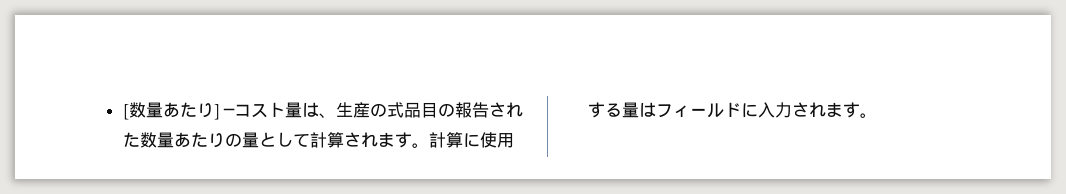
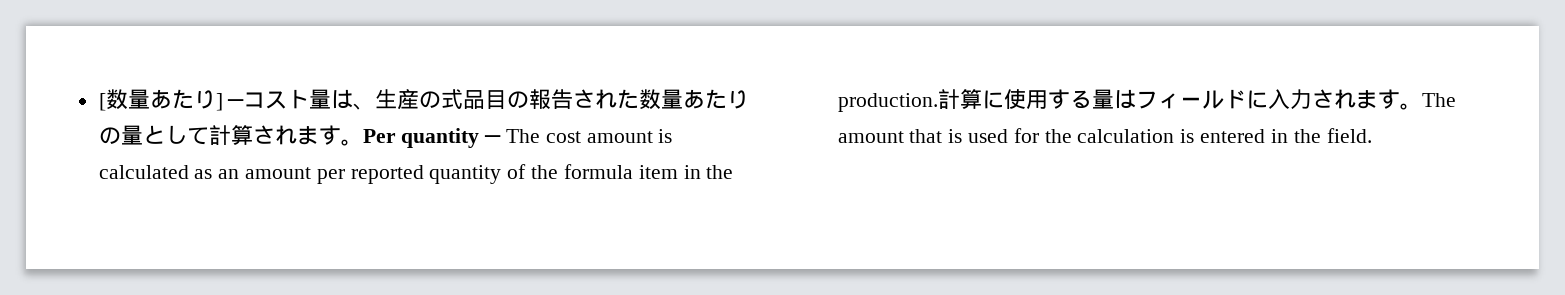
+ Per quantity ─ The cost amount is calculated as an amount per reported quantity of the formula item in the production.
+ The amount that is used for the calculation is entered in the field.

